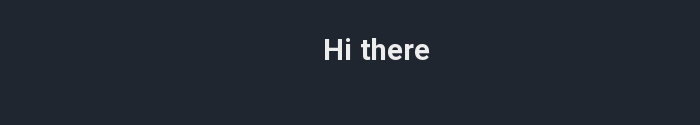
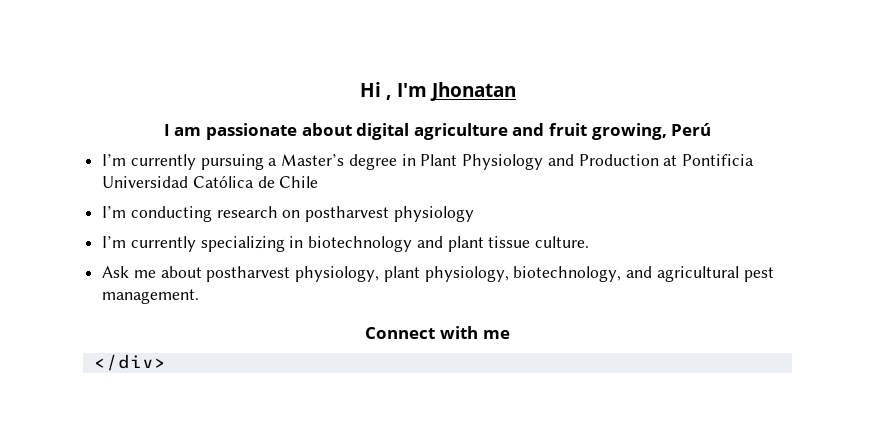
- Hi there
+ Hi , I'm Jhonatan
+ I am passionate about digital agriculture and fruit growing, Perú
+ I’m currently pursuing a Master’s degree in Plant Physiology and Production at Pontificia Universidad Católica de Chile
+ I’m conducting research on postharvest physiology
+ I’m currently specializing in biotechnology and plant tissue culture.
+ Ask me about postharvest physiology, plant physiology, biotechnology, and agricultural pest management.
+ Connect with me
+ </div>

